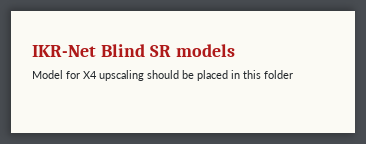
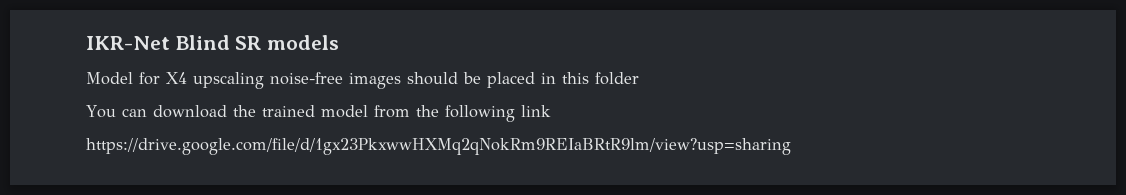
- Model for X4 upscaling should be placed in this folder
+ Model for X4 upscaling noise-free images should be placed in this folder
+ You can download the trained model from the following link
+ https://drive.google.com/file/d/1gx23PkxwwHXMq2qNokRm9REIaBRtR9lm/view?usp=sharing

